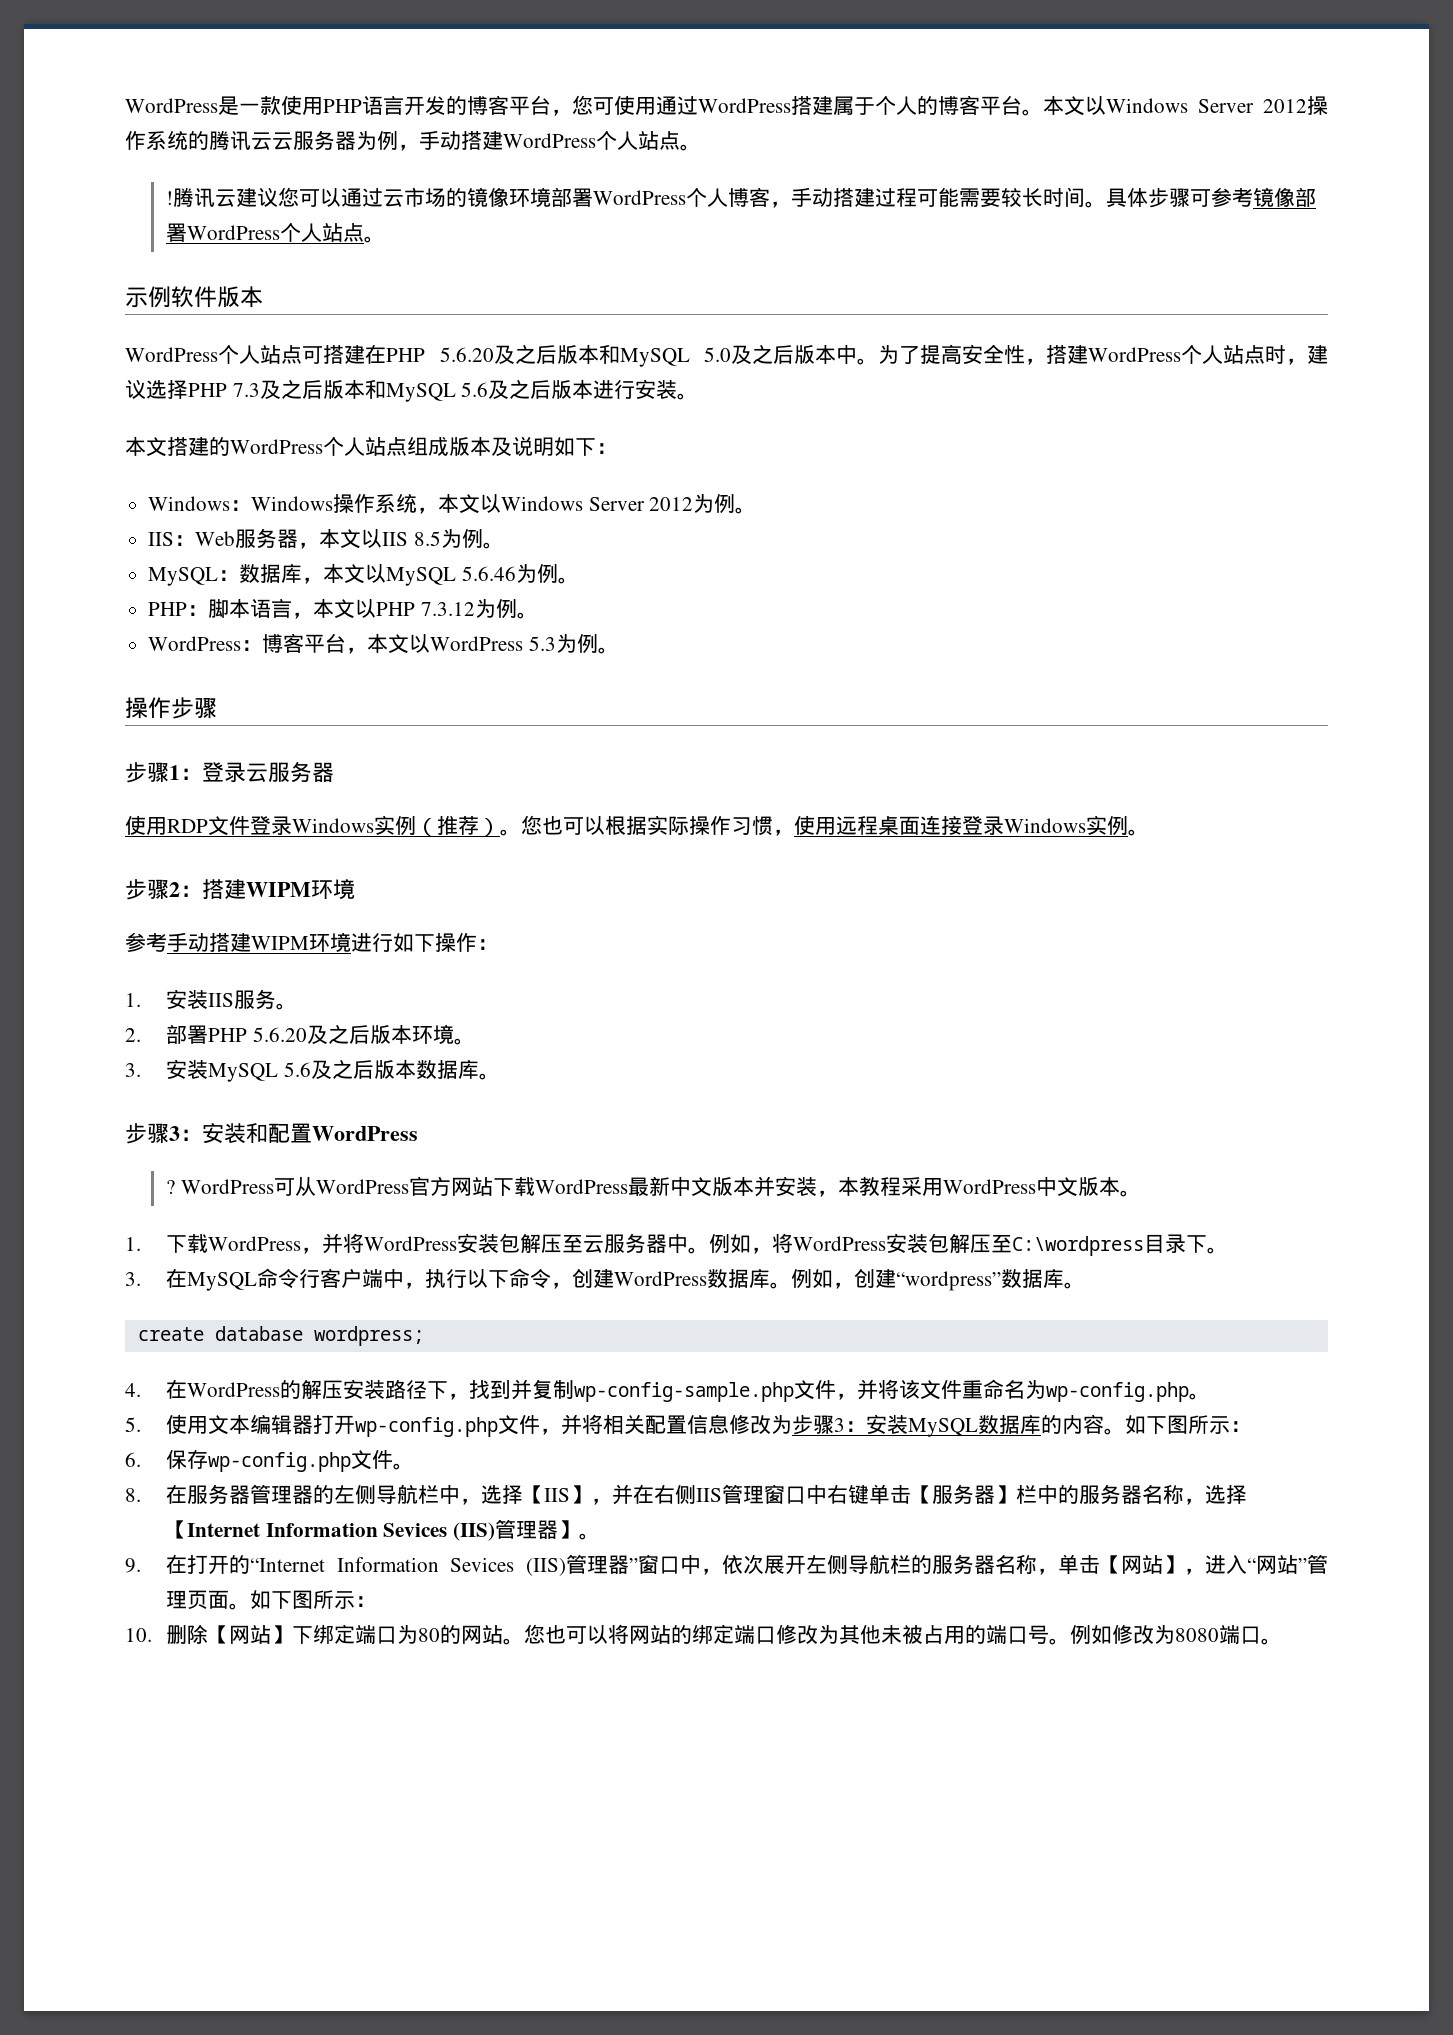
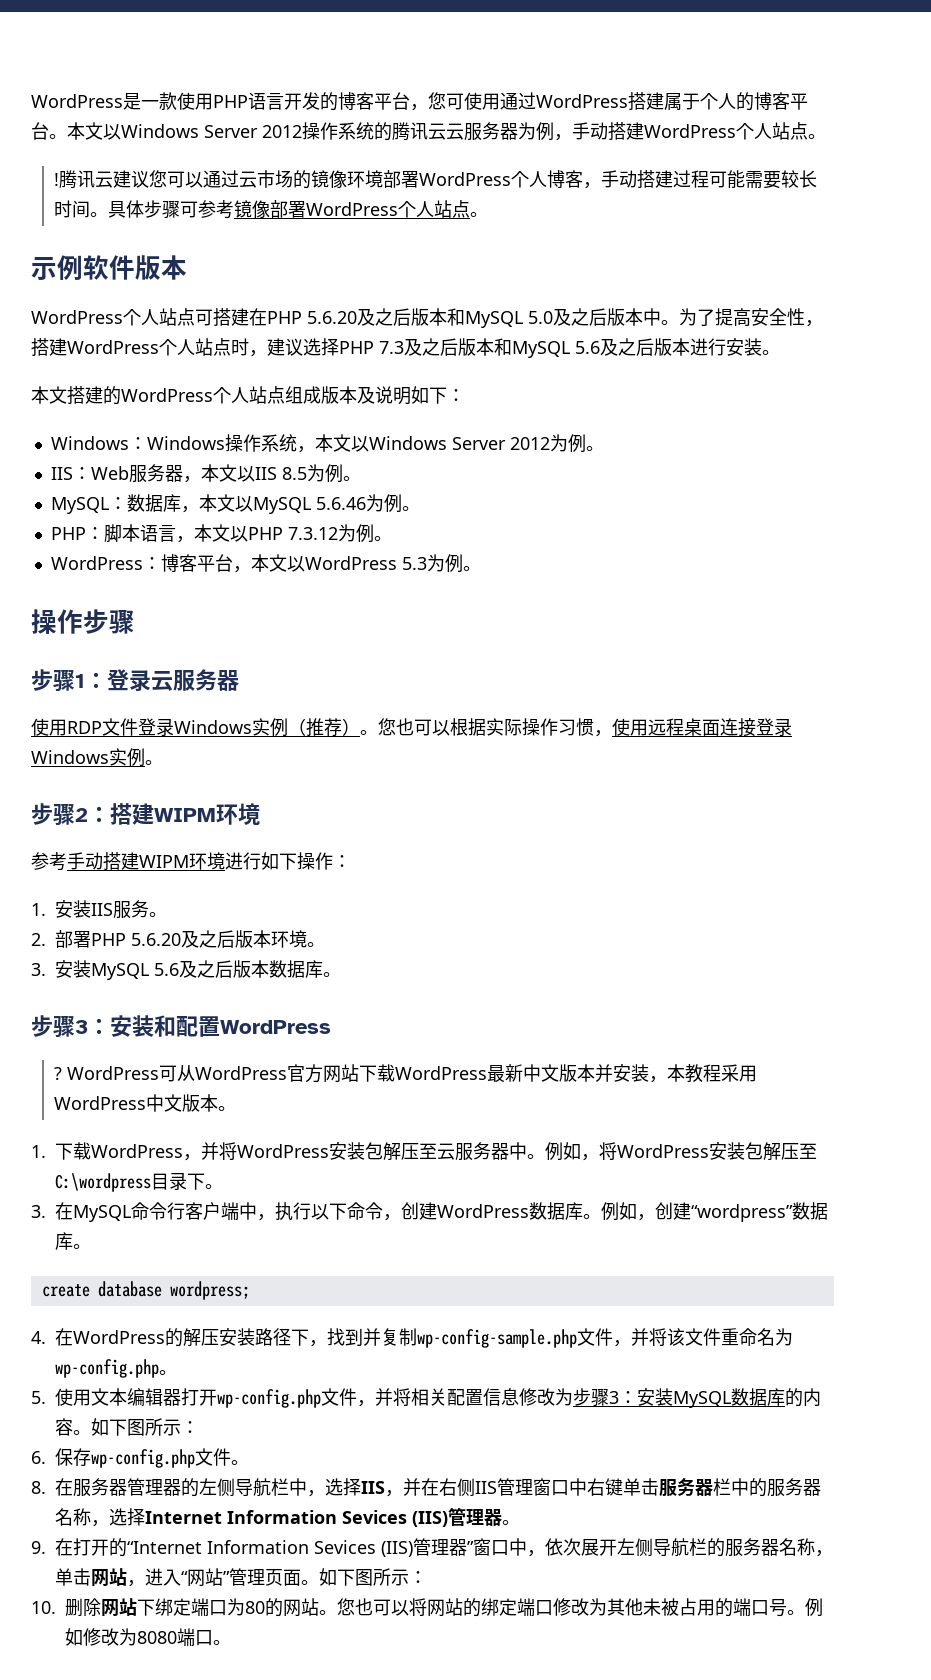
- 8.在服务器管理器的左侧导航栏中，选择【IIS】，并在右侧IIS管理窗口中右键单击【服务器】栏中的服务器名称，选择【Internet Information Sevices (IIS)管理器】。
+ 8.在服务器管理器的左侧导航栏中，选择IIS，并在右侧IIS管理窗口中右键单击服务器栏中的服务器名称，选择Internet Information Sevices (IIS)管理器。
- 9.在打开的“Internet Information Sevices (IIS)管理器”窗口中，依次展开左侧导航栏的服务器名称，单击【网站】，进入“网站”管理页面。
+ 9.在打开的“Internet Information Sevices (IIS)管理器”窗口中，依次展开左侧导航栏的服务器名称，单击网站，进入“网站”管理页面。
- 10.删除【网站】下绑定端口为80的网站。
+ 10.删除网站下绑定端口为80的网站。

